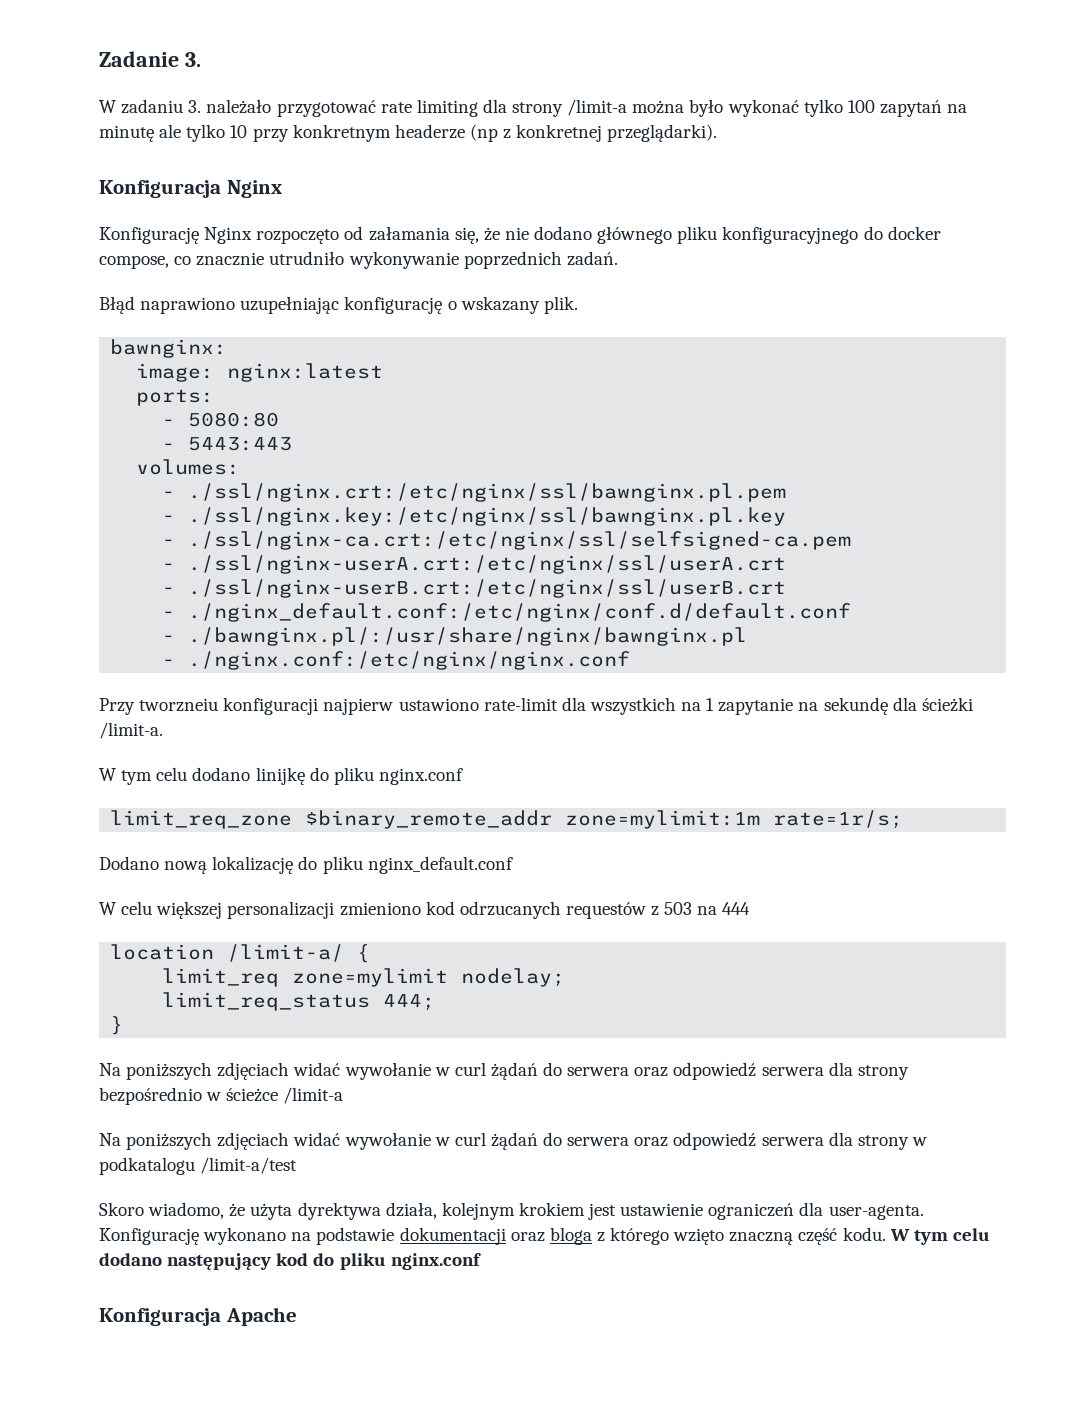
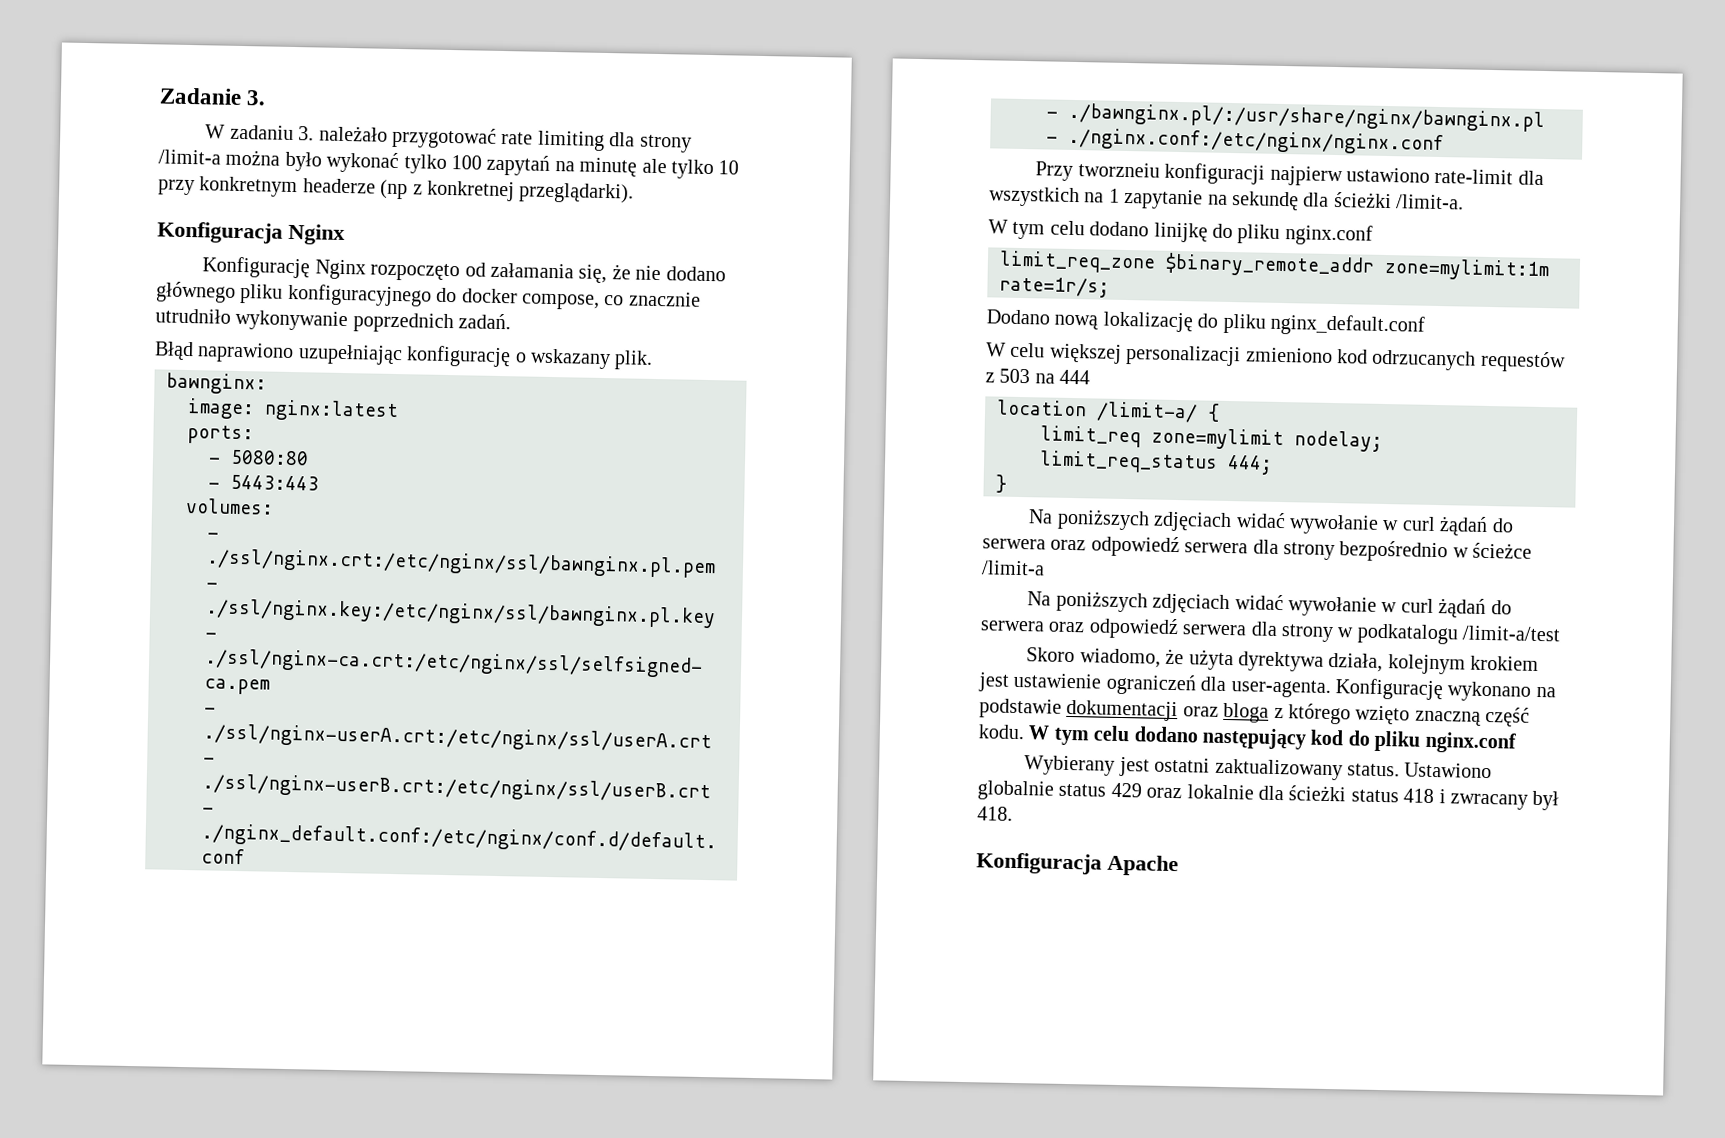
+ Wybierany jest ostatni zaktualizowany status. Ustawiono globalnie status 429 oraz lokalnie dla ścieżki status 418 i zwracany był 418.

